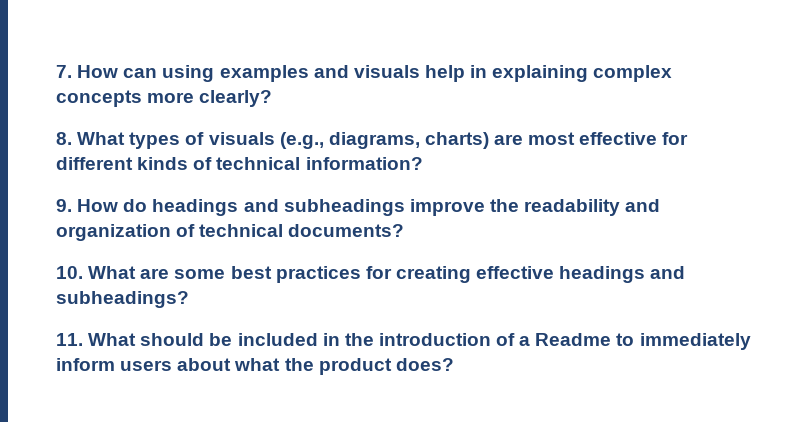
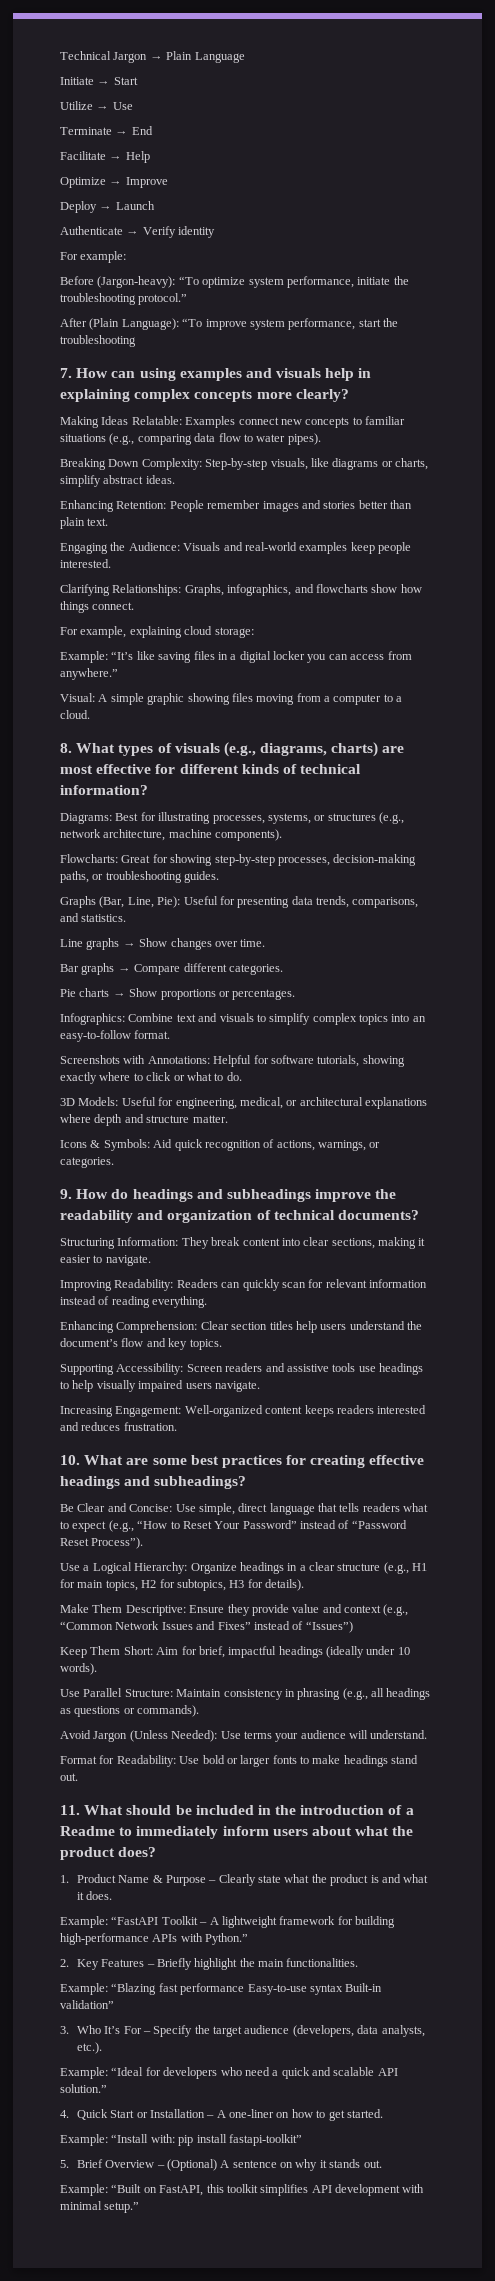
+ Technical Jargon → Plain Language
+ Initiate → Start
+ Utilize → Use
+ Terminate → End
+ Facilitate → Help
+ Optimize → Improve
+ Deploy → Launch
+ Authenticate → Verify identity
+ For example:
+ Before (Jargon-heavy): “To optimize system performance, initiate the troubleshooting protocol.”
+ After (Plain Language): “To improve system performance, start the troubleshooting
+ Making Ideas Relatable: Examples connect new concepts to familiar situations (e.g., comparing data flow to water pipes).
+ Breaking Down Complexity: Step-by-step visuals, like diagrams or charts, simplify abstract ideas.
+ Enhancing Retention: People remember images and stories better than plain text.
+ Engaging the Audience: Visuals and real-world examples keep people interested.
+ Clarifying Relationships: Graphs, infographics, and flowcharts show how things connect.
+ For example, explaining cloud storage:
+ Example: “It’s like saving files in a digital locker you can access from anywhere.”
+ Visual: A simple graphic showing files moving from a computer to a cloud.
+ Diagrams: Best for illustrating processes, systems, or structures (e.g., network architecture, machine components).
+ Flowcharts: Great for showing step-by-step processes, decision-making paths, or troubleshooting guides.
+ Graphs (Bar, Line, Pie): Useful for presenting data trends, comparisons, and statistics.
+ Line graphs → Show changes over time.
+ Bar graphs → Compare different categories.
+ Pie charts → Show proportions or percentages.
+ Infographics: Combine text and visuals to simplify complex topics into an easy-to-follow format.
+ Screenshots with Annotations: Helpful for software tutorials, showing exactly where to click or what to do.
+ 3D Models: Useful for engineering, medical, or architectural explanations where depth and structure matter.
+ Icons & Symbols: Aid quick recognition of actions, warnings, or categories.
+ Structuring Information: They break content into clear sections, making it easier to navigate.
+ Improving Readability: Readers can quickly scan for relevant information instead of reading everything.
+ Enhancing Comprehension: Clear section titles help users understand the document’s flow and key topics.
+ Supporting Accessibility: Screen readers and assistive tools use headings to help visually impaired users navigate.
+ Increasing Engagement: Well-organized content keeps readers interested and reduces frustration.
+ Be Clear and Concise: Use simple, direct language that tells readers what to expect (e.g., “How to Reset Your Password” instead of “Password Reset Process”).
+ Use a Logical Hierarchy: Organize headings in a clear structure (e.g., H1 for main topics, H2 for subtopics, H3 for details).
+ Make Them Descriptive: Ensure they provide value and context (e.g., “Common Network Issues and Fixes” instead of “Issues”)
+ Keep Them Short: Aim for brief, impactful headings (ideally under 10 words).
+ Use Parallel Structure: Maintain consistency in phrasing (e.g., all headings as questions or commands).
+ Avoid Jargon (Unless Needed): Use terms your audience will understand.
+ Format for Readability: Use bold or larger fonts to make headings stand out.
+ 1. Product Name & Purpose – Clearly state what the product is and what it does.
+ Example: “FastAPI Toolkit – A lightweight framework for building high-performance APIs with Python.”
+ 2. Key Features – Briefly highlight the main functionalities.
+ Example: “Blazing fast performance Easy-to-use syntax Built-in validation”
+ 3. Who It’s For – Specify the target audience (developers, data analysts, etc.).
+ Example: “Ideal for developers who need a quick and scalable API solution.”
+ 4. Quick Start or Installation – A one-liner on how to get started.
+ Example: “Install with: pip install fastapi-toolkit”
+ 5. Brief Overview – (Optional) A sentence on why it stands out.
+ Example: “Built on FastAPI, this toolkit simplifies API development with minimal setup.”

